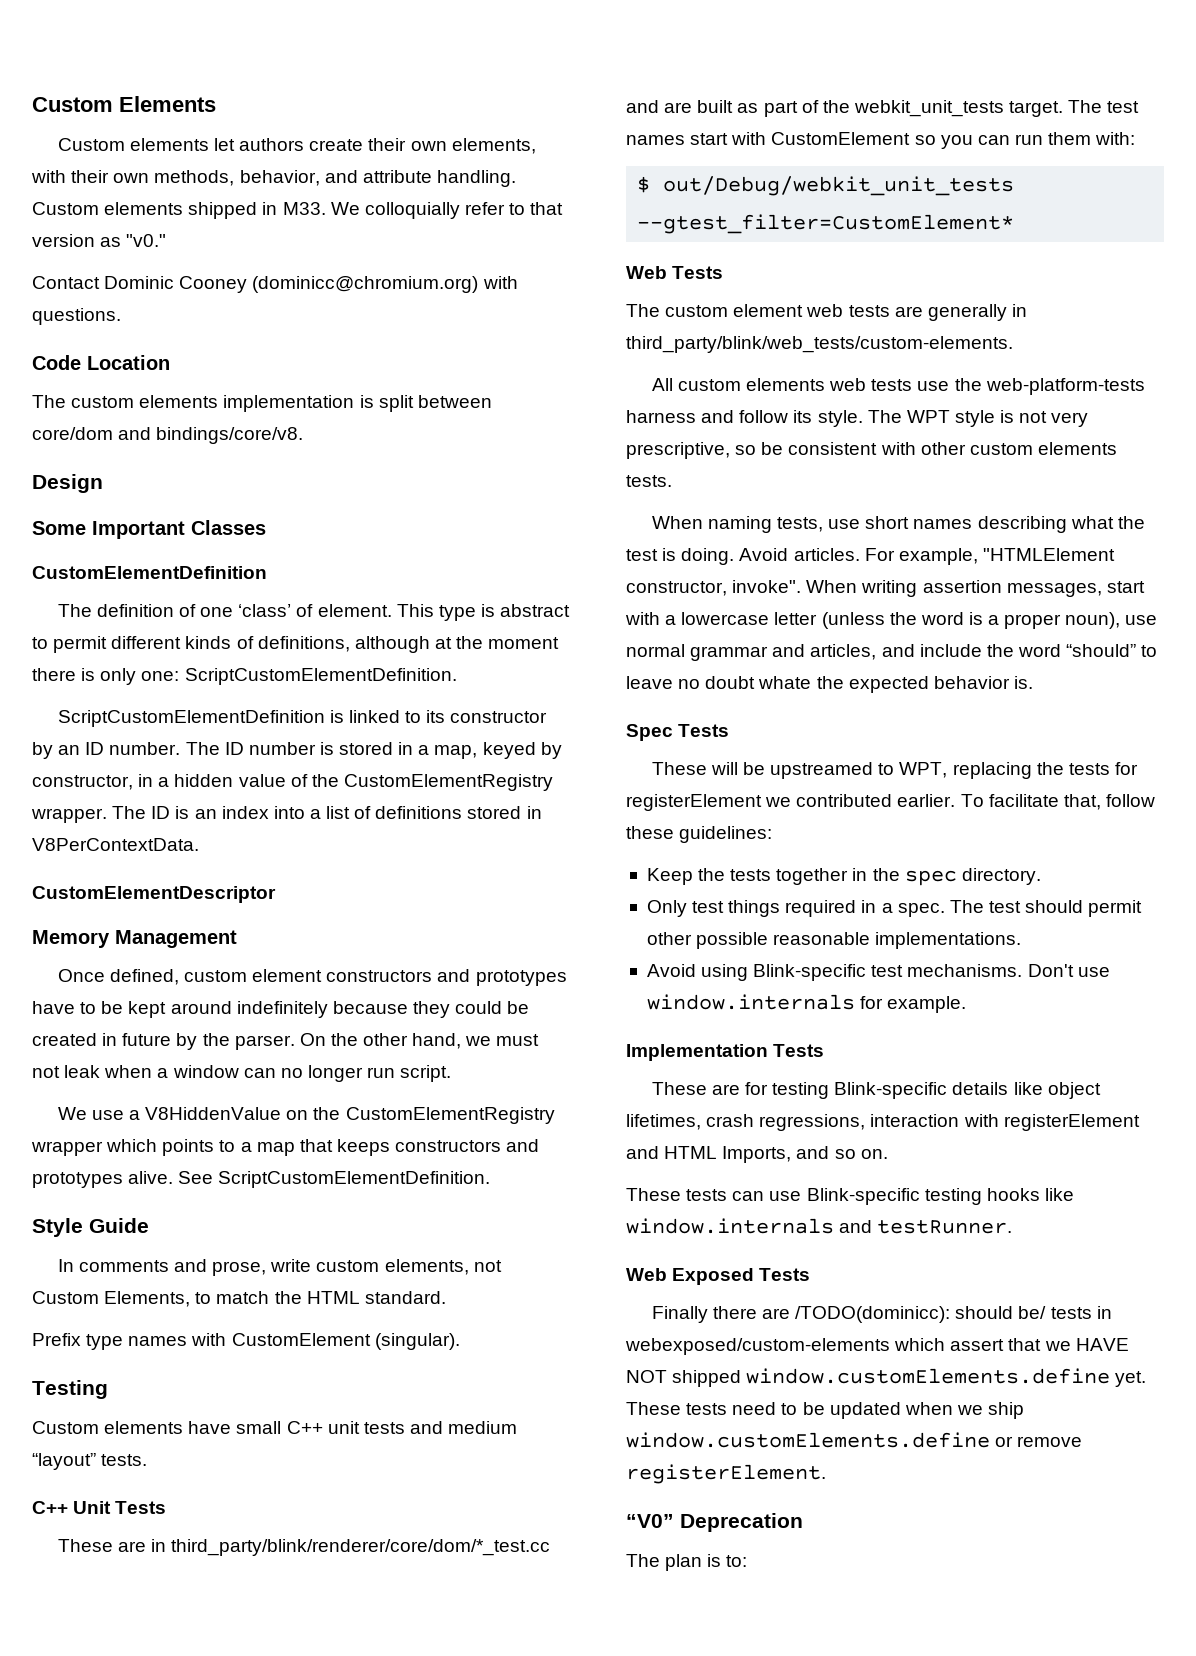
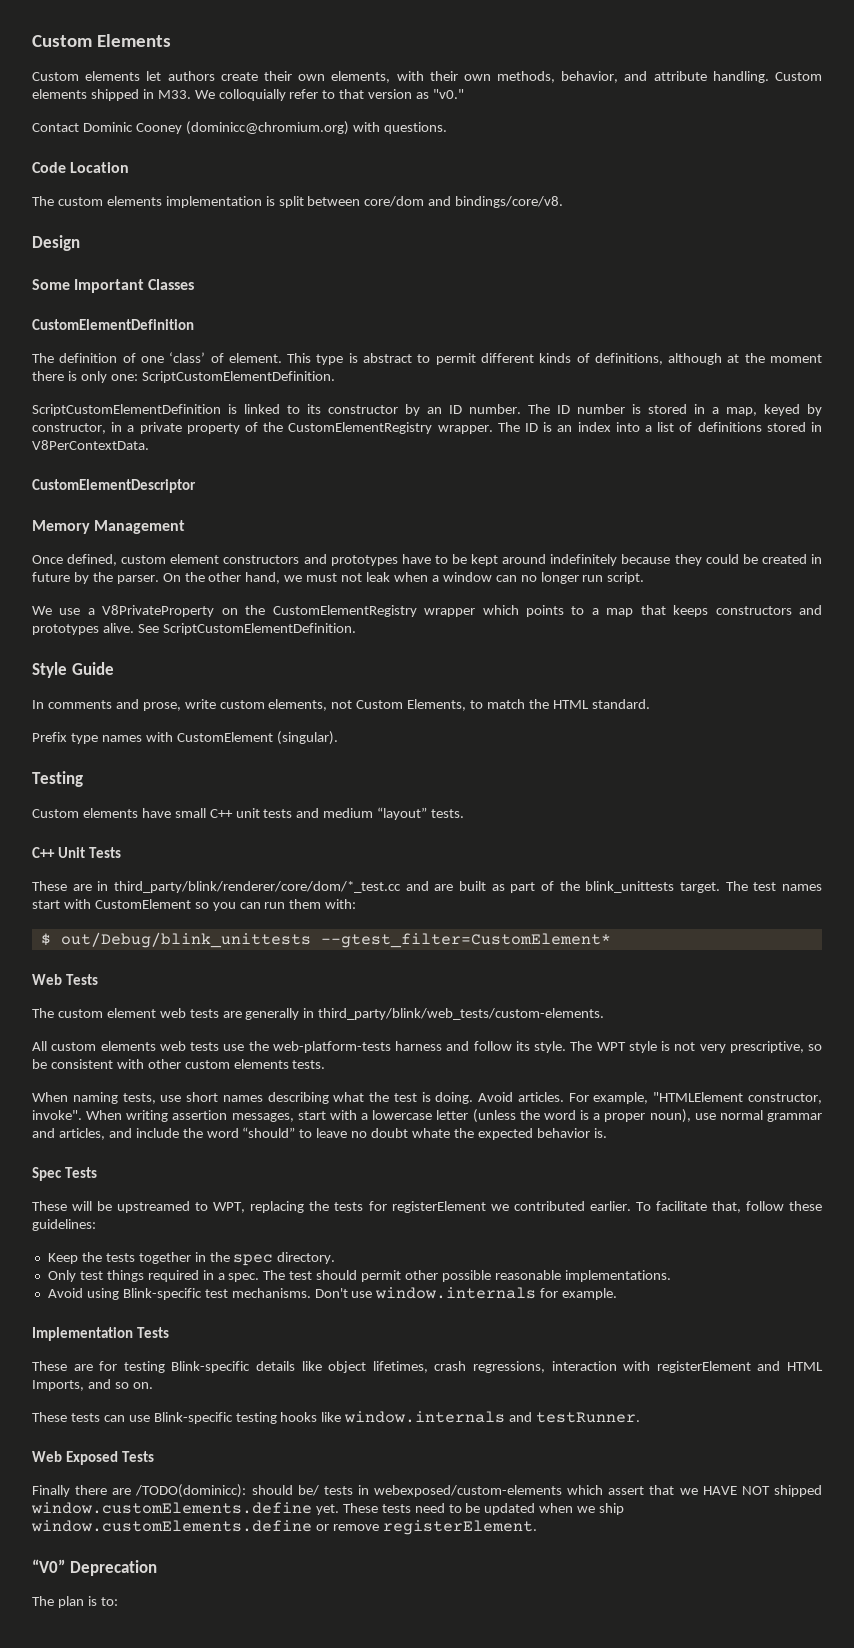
- The ID number is stored in a map, keyed by constructor, in a hidden value of the CustomElementRegistry wrapper.
+ The ID number is stored in a map, keyed by constructor, in a private property of the CustomElementRegistry wrapper.
- We use a V8HiddenValue on the CustomElementRegistry wrapper which points to a map that keeps constructors and prototypes alive.
+ We use a V8PrivateProperty on the CustomElementRegistry wrapper which points to a map that keeps constructors and prototypes alive.
- These are in third_party/blink/renderer/core/dom/*_test.cc and are built as part of the webkit_unit_tests target.
+ These are in third_party/blink/renderer/core/dom/*_test.cc and are built as part of the blink_unittests target.
- $ out/Debug/webkit_unit_tests --gtest_filter=CustomElement*
+ $ out/Debug/blink_unittests --gtest_filter=CustomElement*

